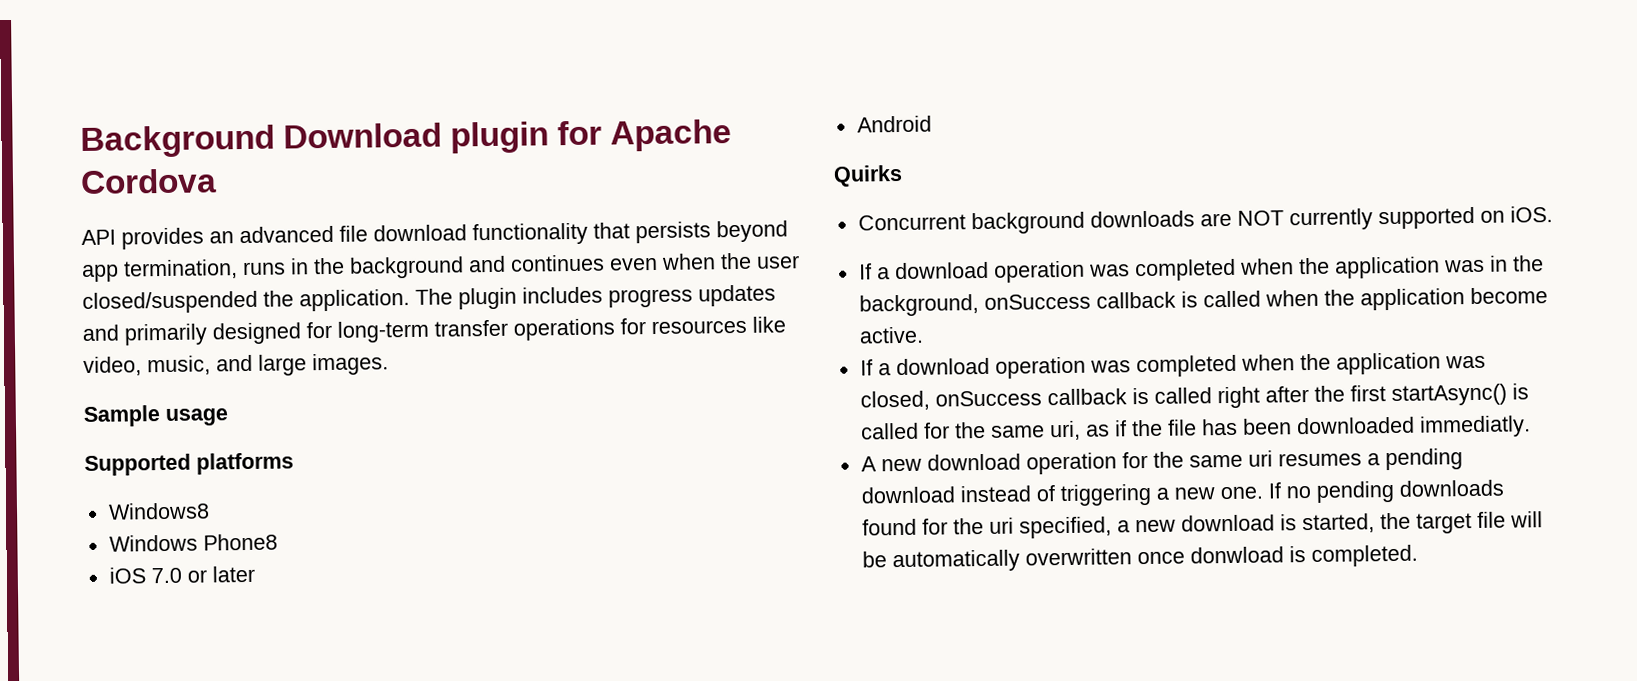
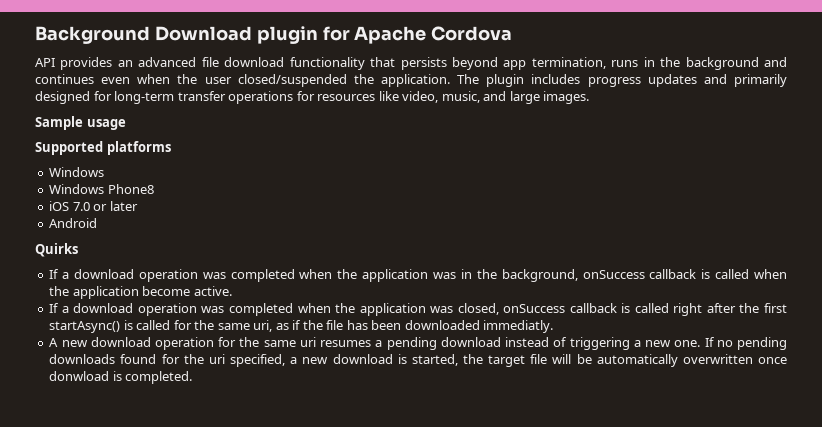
  Supported platforms
- Windows8
+ Windows
- Concurrent background downloads are NOT currently supported on iOS.

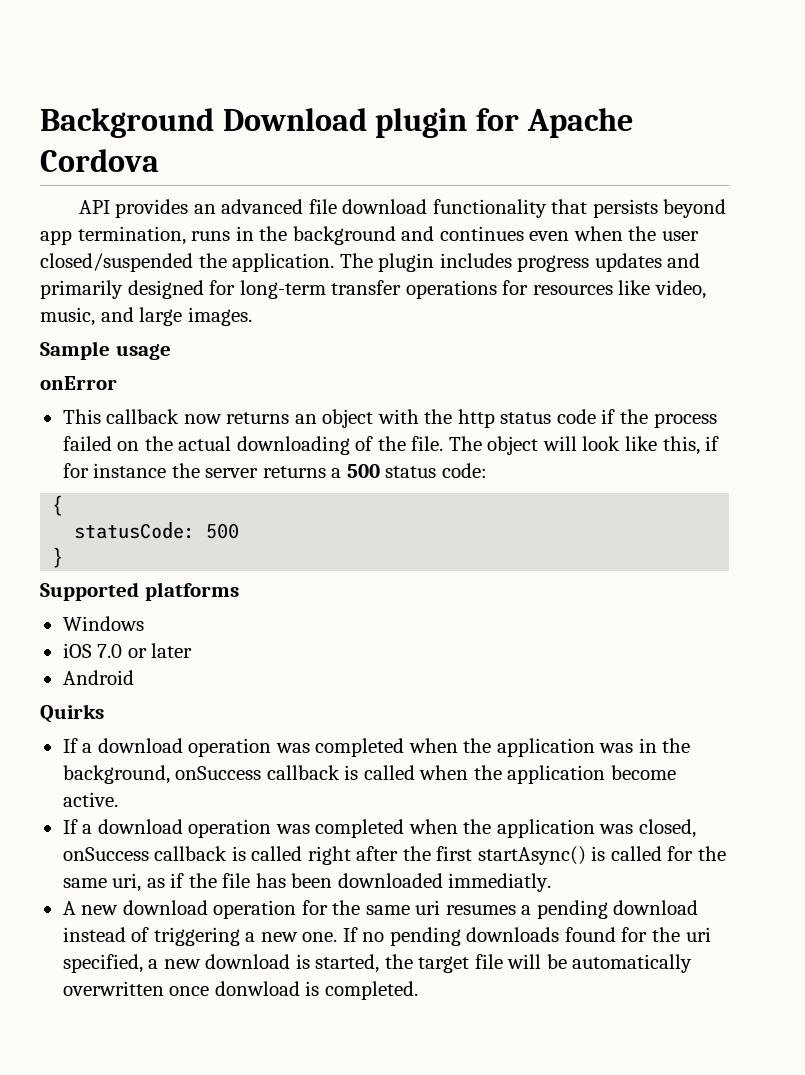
+ onError
+ This callback now returns an object with the http status code if the process failed on the actual downloading of the file. The object will look like this, if for instance the server returns a 500 status code:
+ {
+ statusCode: 500
+ }
- Windows Phone8

